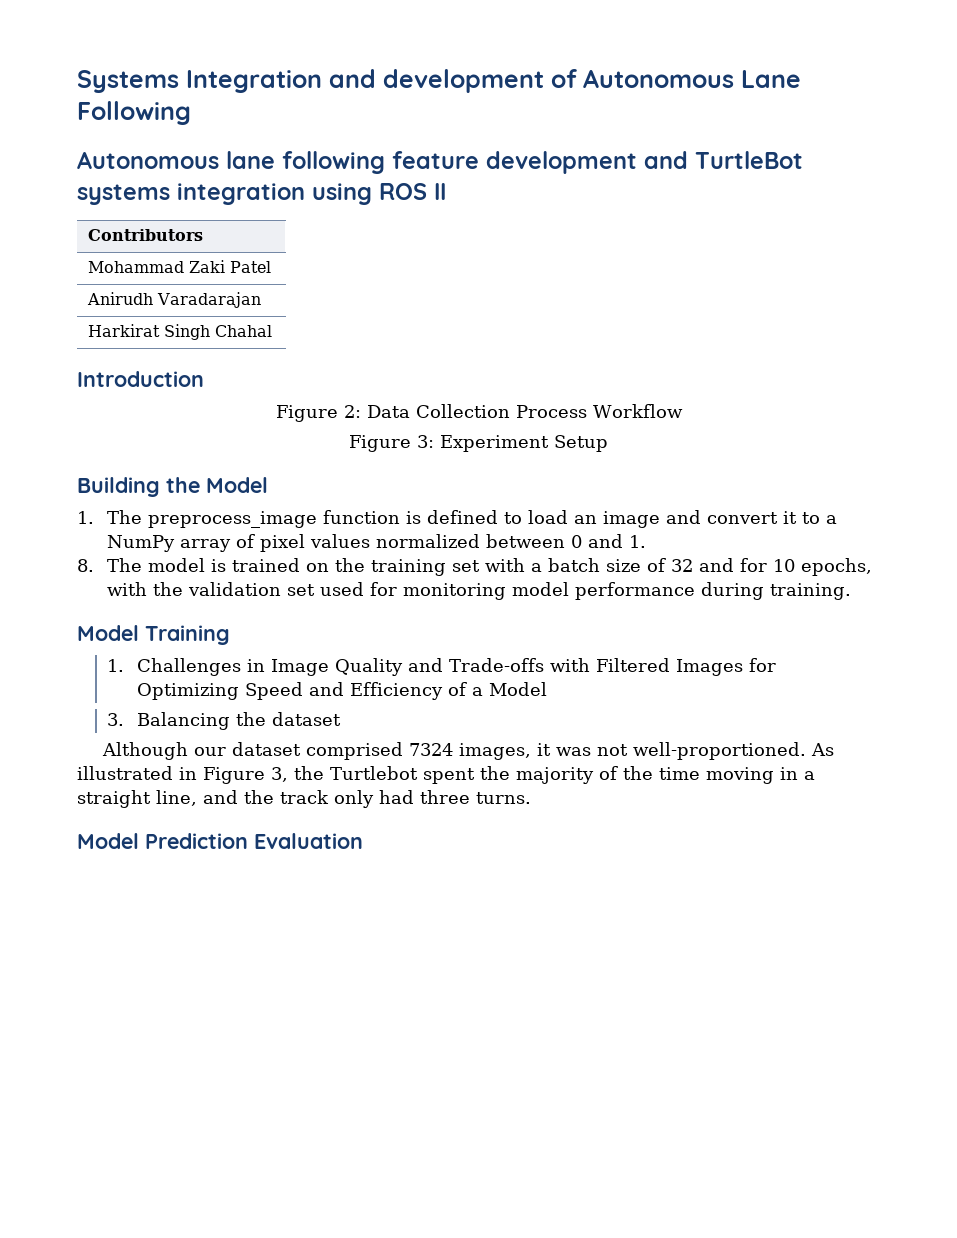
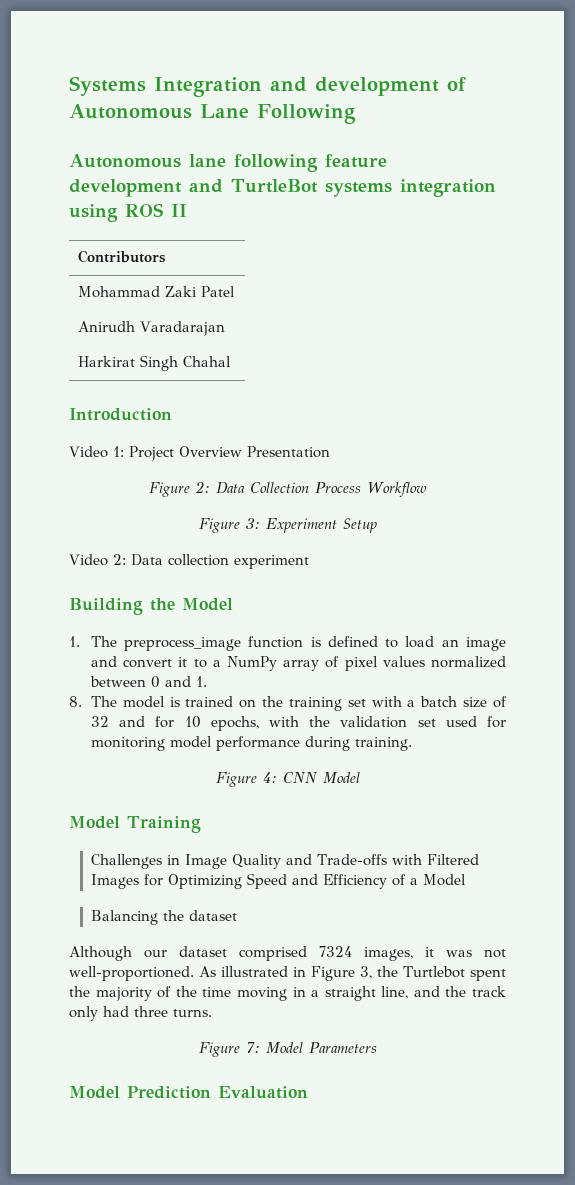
+ Video 1: Project Overview Presentation
+ Video 2: Data collection experiment
+ Figure 4: CNN Model
- 1. Challenges in Image Quality and Trade-offs with Filtered Images for Optimizing Speed and Efficiency of a Model
+ Challenges in Image Quality and Trade-offs with Filtered Images for Optimizing Speed and Efficiency of a Model
- 3. Balancing the dataset
+ Balancing the dataset
+ Figure 7: Model Parameters

